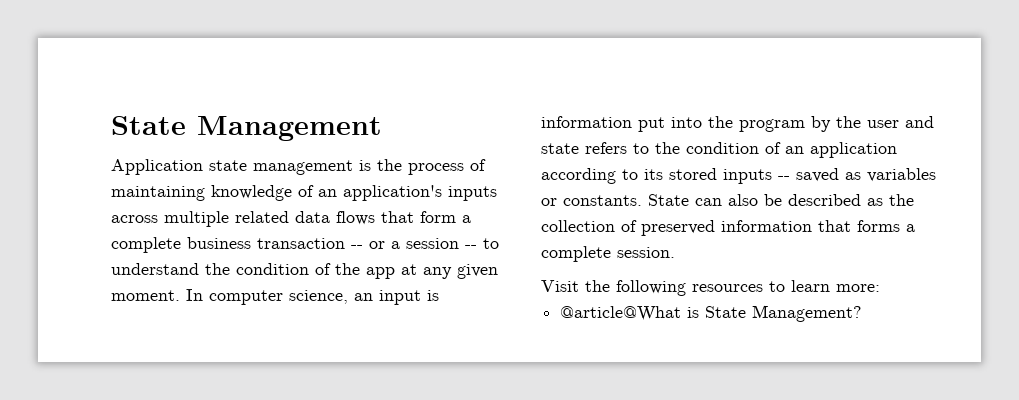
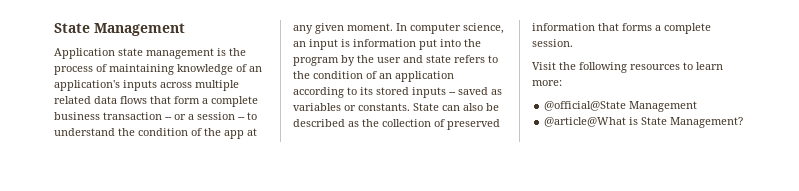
+ @official@State Management

